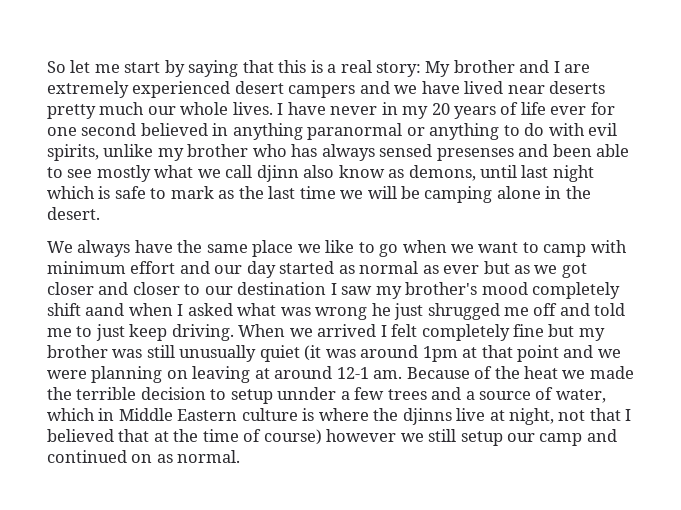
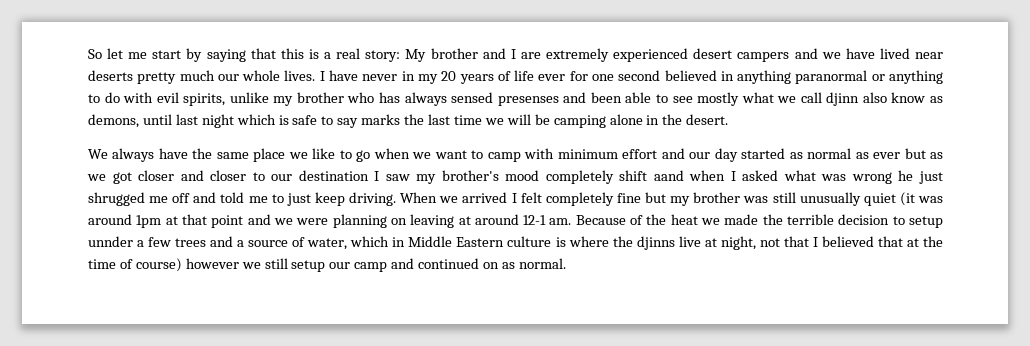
- I have never in my 20 years of life ever for one second believed in anything paranormal or anything to do with evil spirits, unlike my brother who has always sensed presenses and been able to see mostly what we call djinn also know as demons, until last night which is safe to mark as the last time we will be camping alone in the desert.
+ I have never in my 20 years of life ever for one second believed in anything paranormal or anything to do with evil spirits, unlike my brother who has always sensed presenses and been able to see mostly what we call djinn also know as demons, until last night which is safe to say marks the last time we will be camping alone in the desert.

